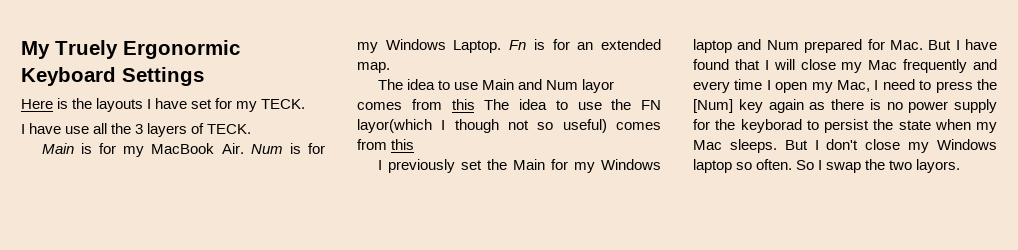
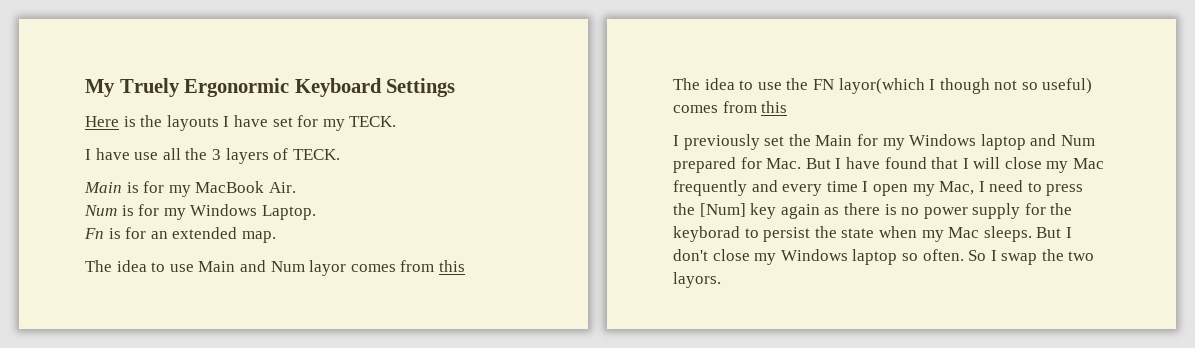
- Main is for my MacBook Air. Num is for my Windows Laptop. Fn is for an extended map.
+ Main is for my MacBook Air.
+ Num is for my Windows Laptop.
+ Fn is for an extended map.
- The idea to use Main and Num layor comes from this The idea to use the FN layor(which I though not so useful) comes from this
+ The idea to use Main and Num layor comes from this
+ The idea to use the FN layor(which I though not so useful) comes from this

